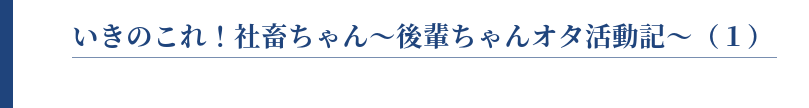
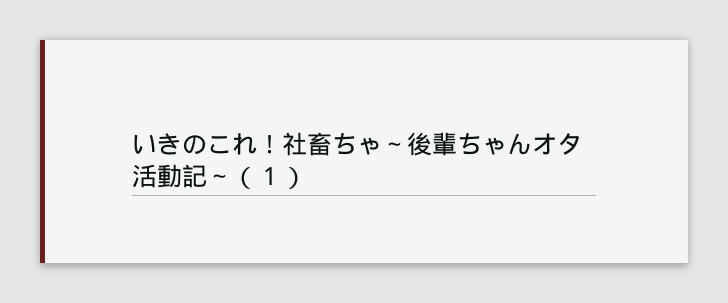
- 社畜ちゃん～後輩ちゃんオタ活動記～（１）
+ 社畜ちゃ～後輩ちゃんオタ活動記～（１）

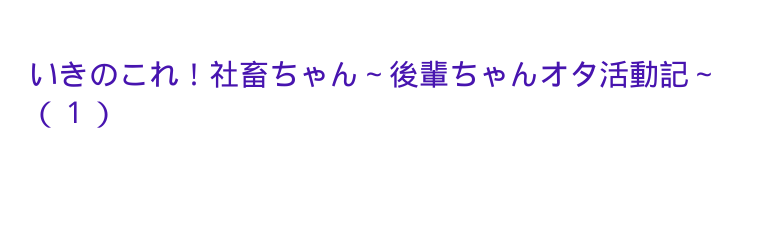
- 社畜ちゃ～後輩ちゃんオタ活動記～（１）
+ 社畜ちゃん～後輩ちゃんオタ活動記～（１）

